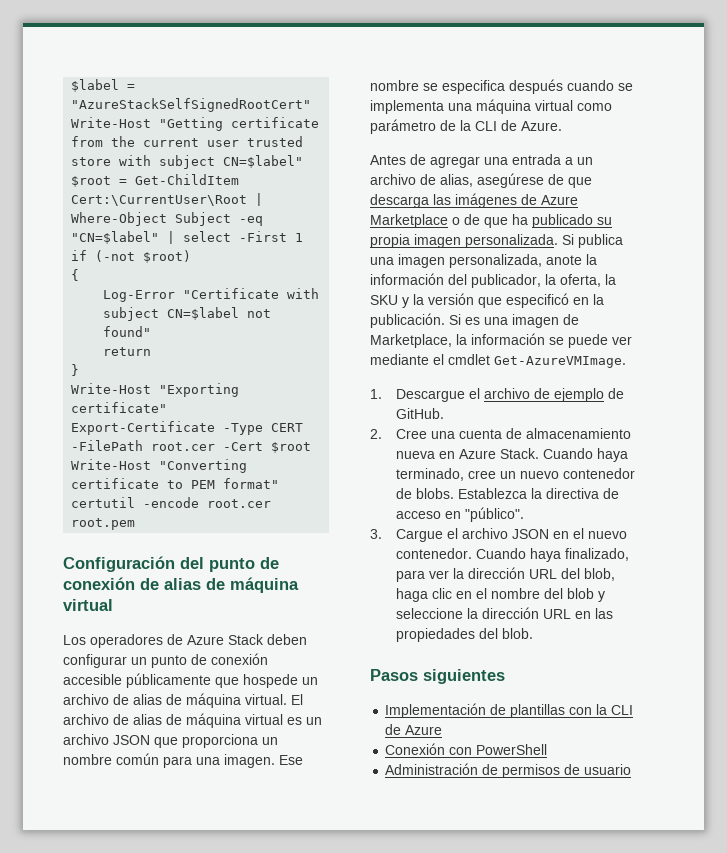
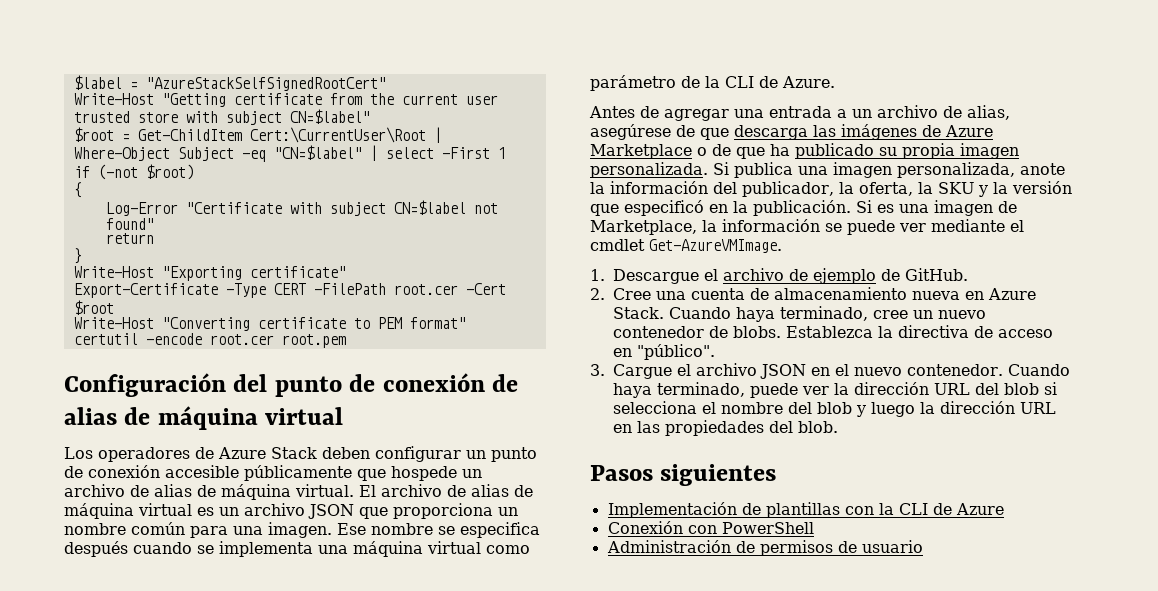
- Cuando haya finalizado, para ver la dirección URL del blob, haga clic en el nombre del blob y seleccione la dirección URL en las propiedades del blob.
+ Cuando haya terminado, puede ver la dirección URL del blob si selecciona el nombre del blob y luego la dirección URL en las propiedades del blob.

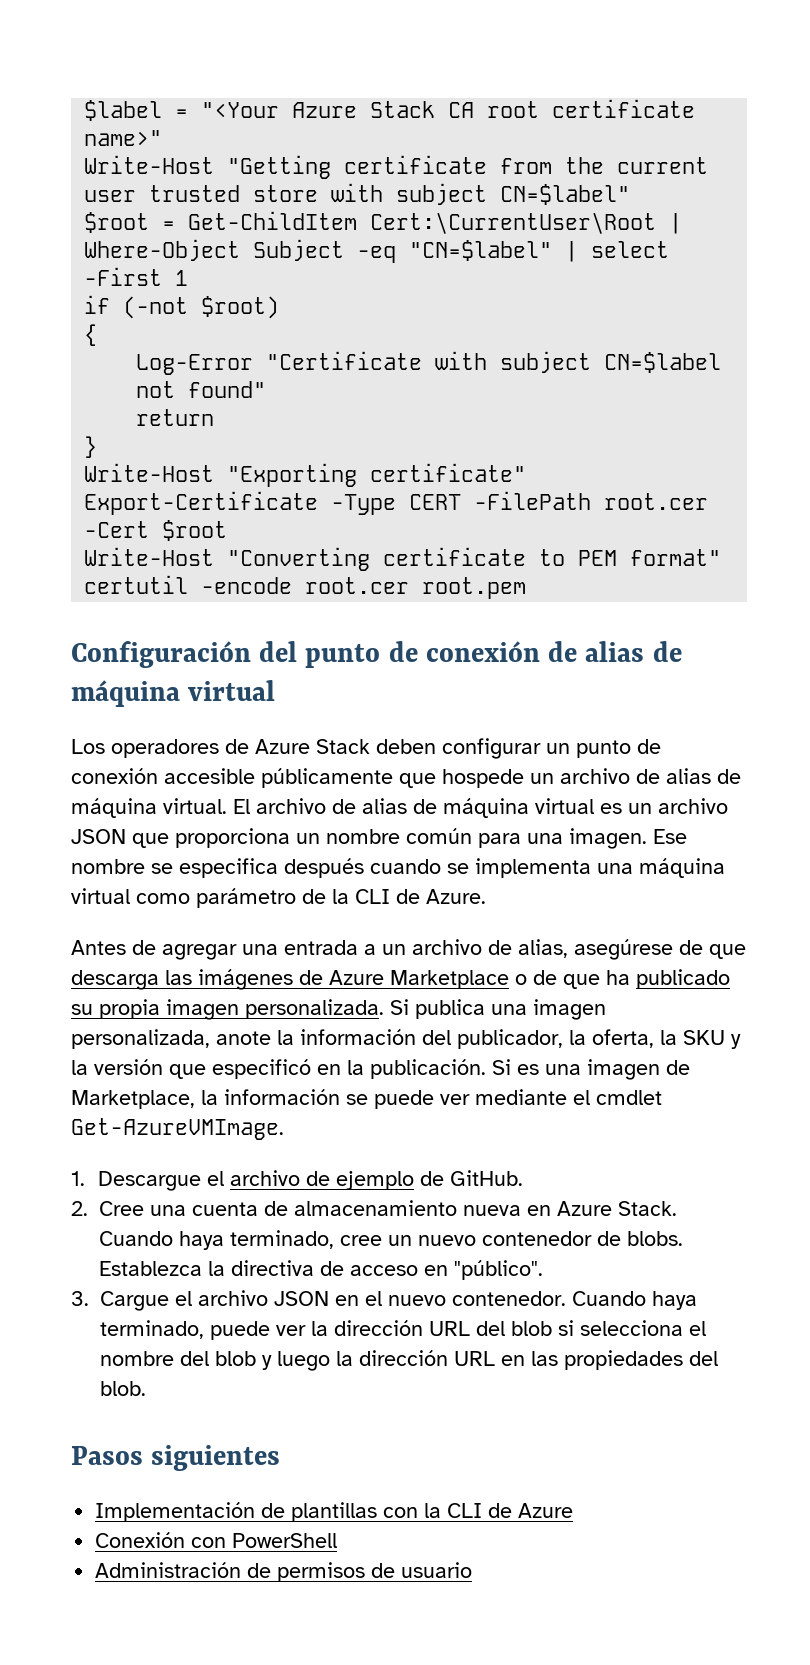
- $label = "AzureStackSelfSignedRootCert"
+ $label = "<Your Azure Stack CA root certificate name>"

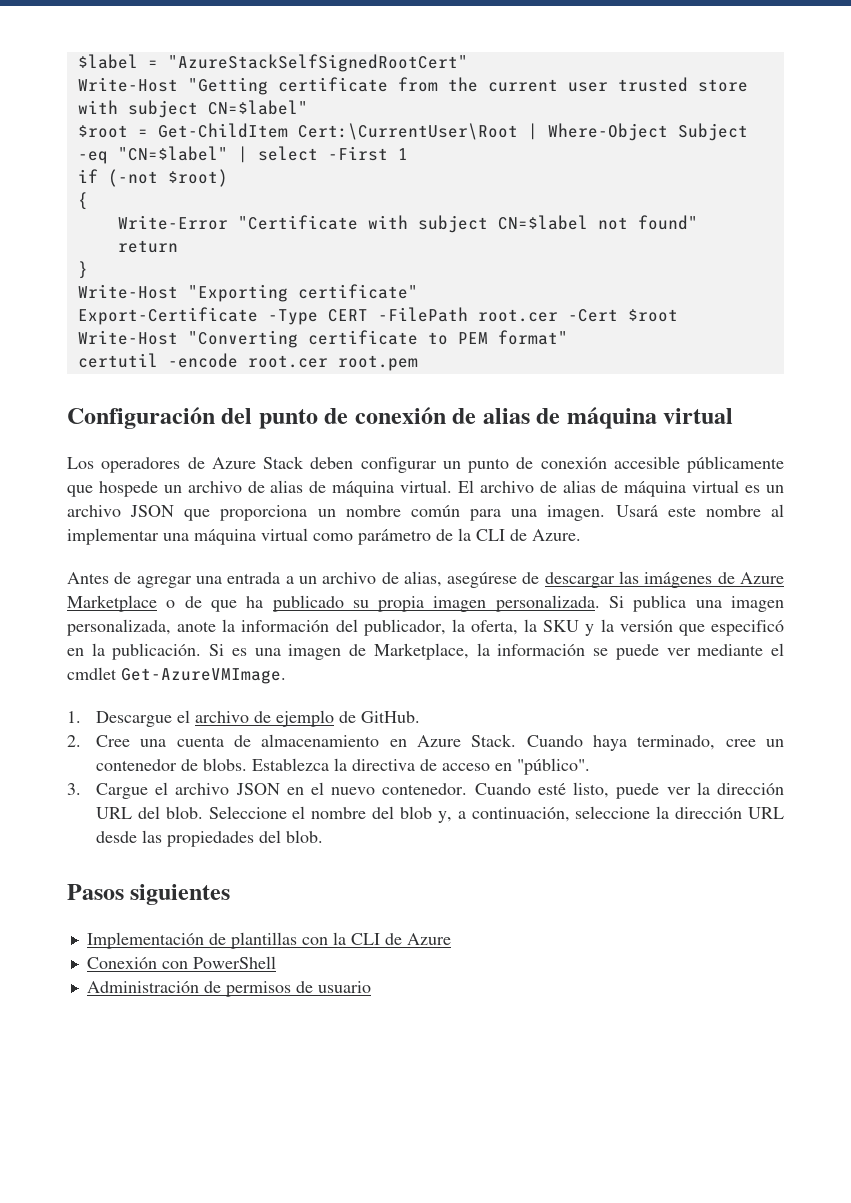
- $label = "<Your Azure Stack CA root certificate name>"
+ $label = "AzureStackSelfSignedRootCert"
- Log-Error "Certificate with subject CN=$label not found"
+ Write-Error "Certificate with subject CN=$label not found"
- Ese nombre se especifica después cuando se implementa una máquina virtual como parámetro de la CLI de Azure.
+ Usará este nombre al implementar una máquina virtual como parámetro de la CLI de Azure.
- Antes de agregar una entrada a un archivo de alias, asegúrese de que descarga las imágenes de Azure Marketplace o de que ha publicado su propia imagen personalizada.
+ Antes de agregar una entrada a un archivo de alias, asegúrese de descargar las imágenes de Azure Marketplace o de que ha publicado su propia imagen personalizada.
- 2. Cree una cuenta de almacenamiento nueva en Azure Stack.
+ 2. Cree una cuenta de almacenamiento en Azure Stack.
- Cuando haya terminado, cree un nuevo contenedor de blobs.
+ Cuando haya terminado, cree un contenedor de blobs.
- Cuando haya terminado, puede ver la dirección URL del blob si selecciona el nombre del blob y luego la dirección URL en las propiedades del blob.
+ Cuando esté listo, puede ver la dirección URL del blob. Seleccione el nombre del blob y, a continuación, seleccione la dirección URL desde las propiedades del blob.

